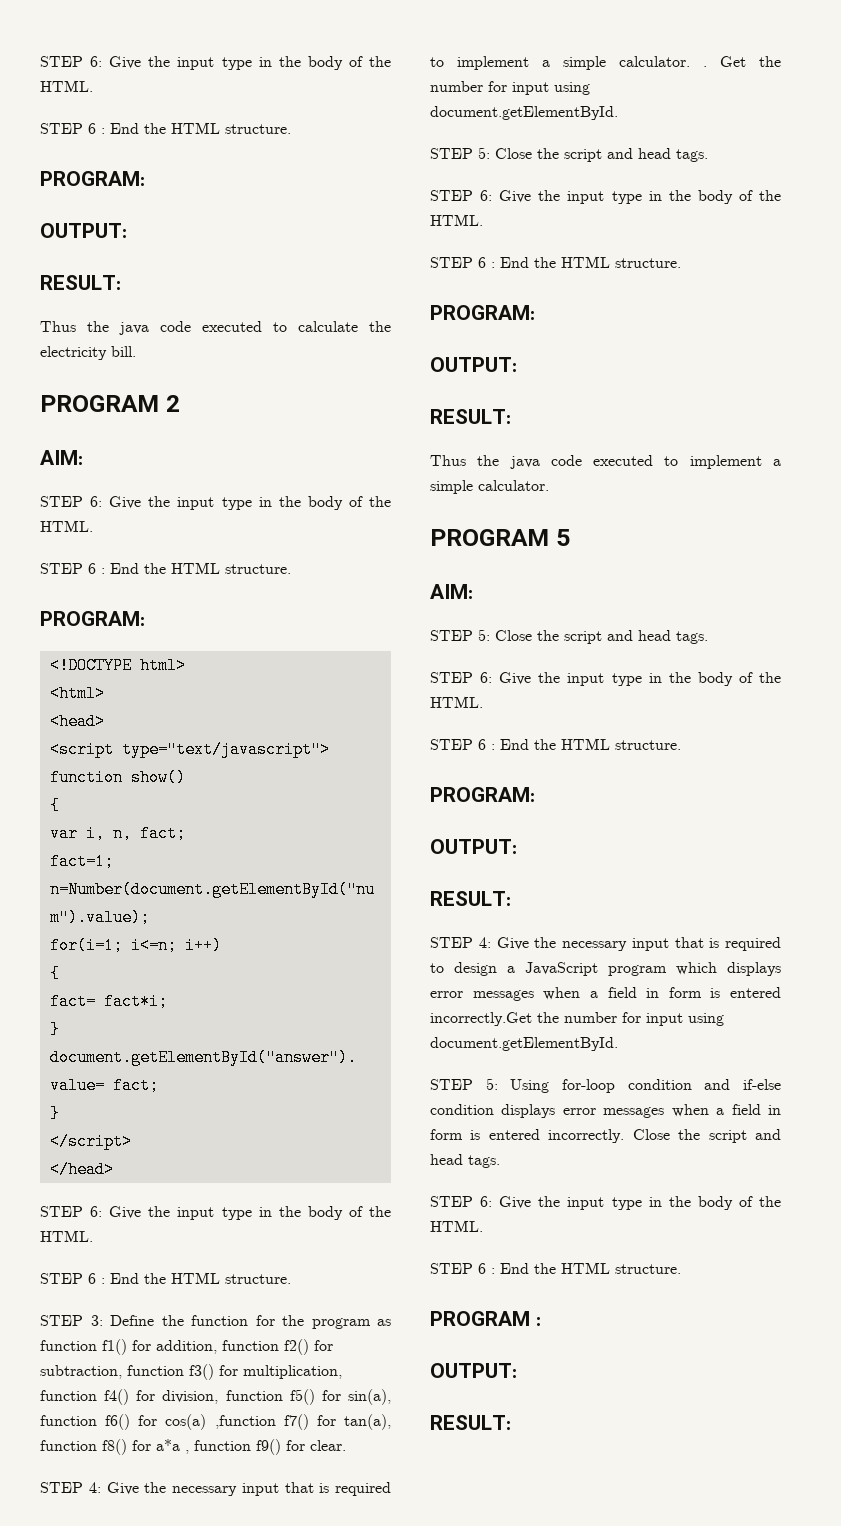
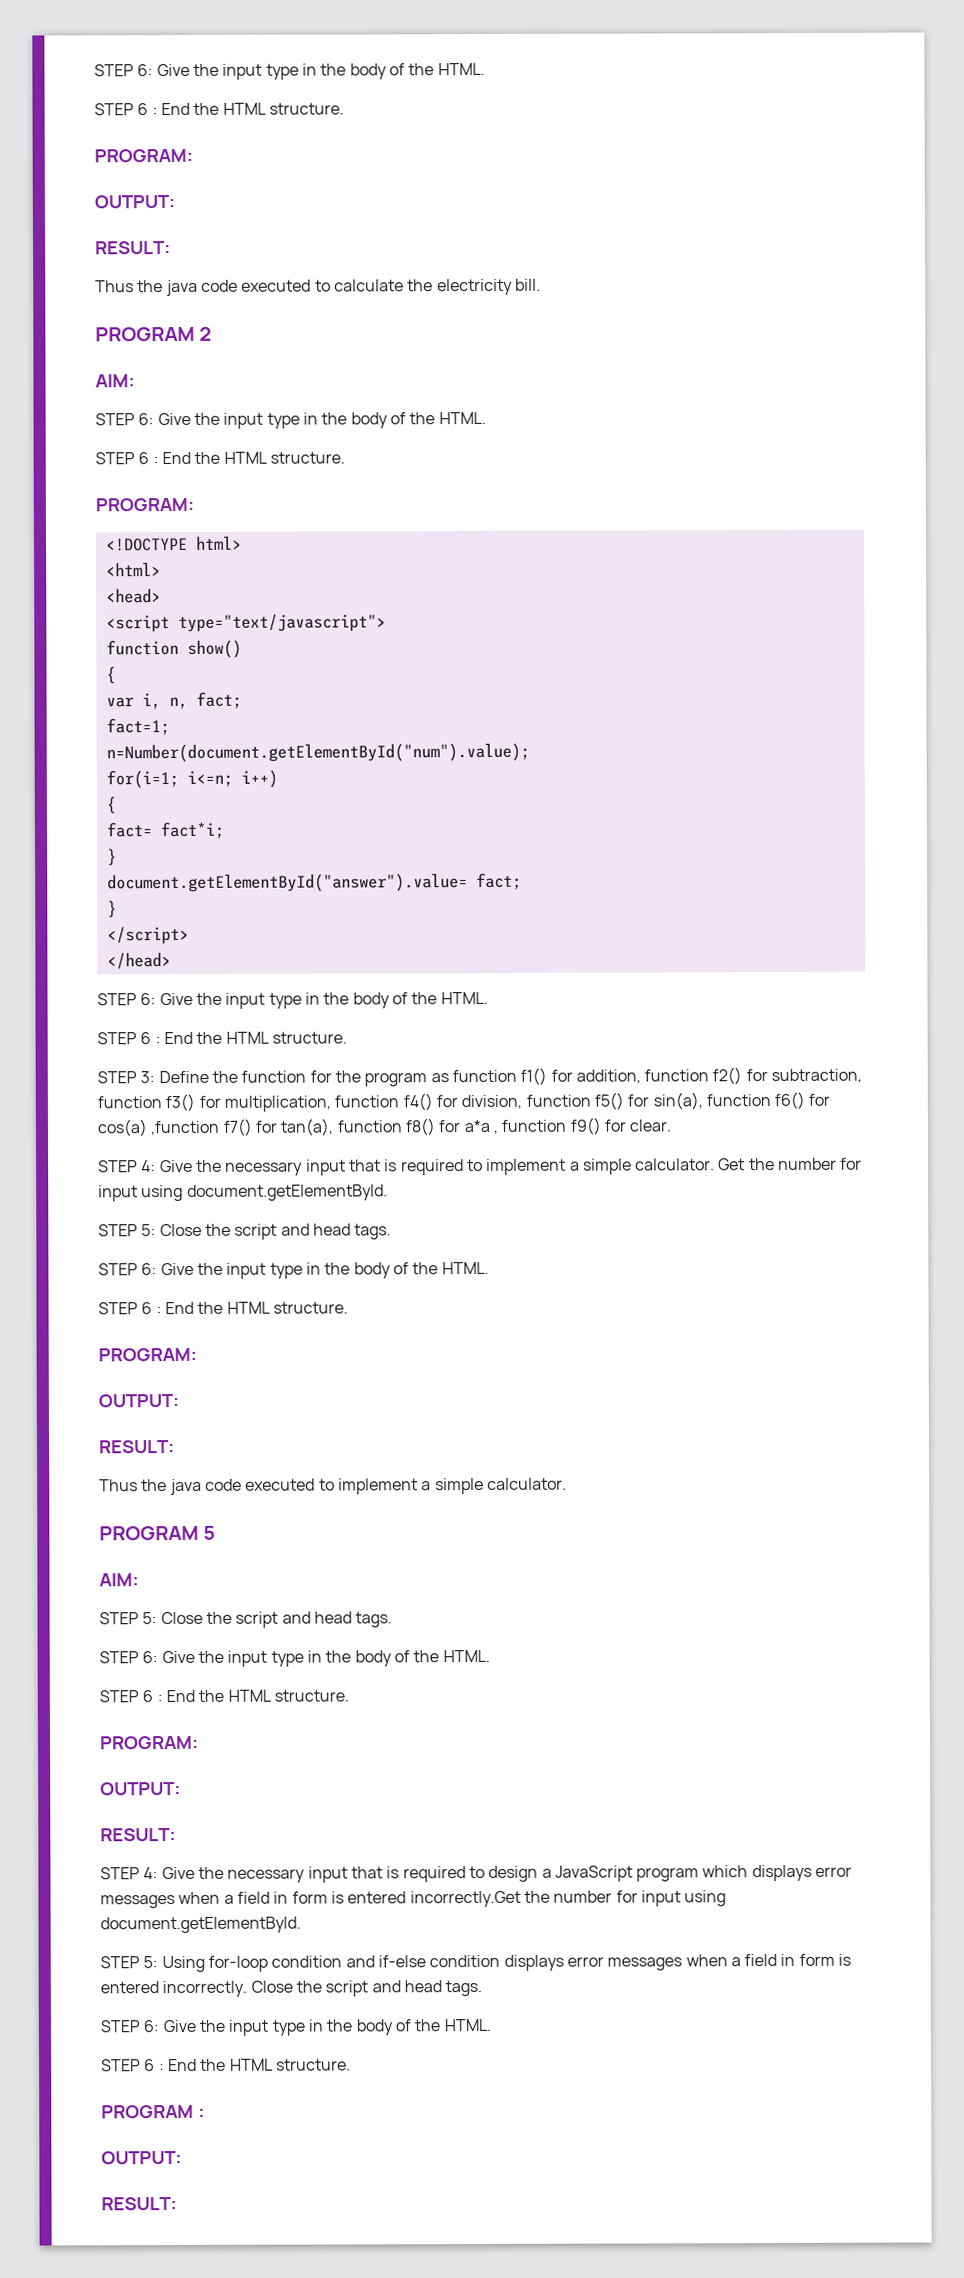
- STEP 4: Give the necessary input that is required to implement a simple calculator. .
+ STEP 4: Give the necessary input that is required to implement a simple calculator.

